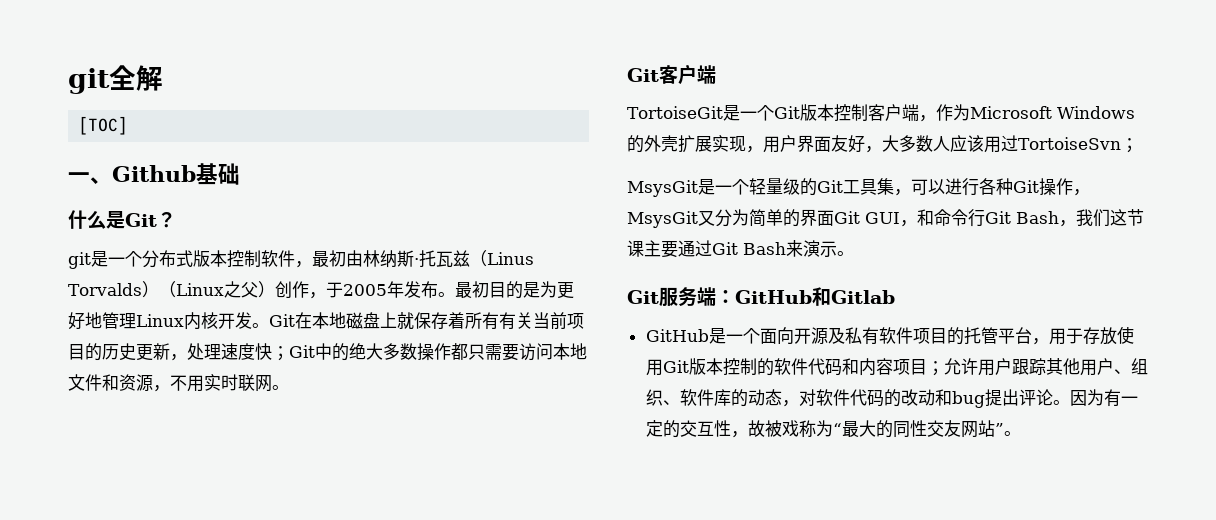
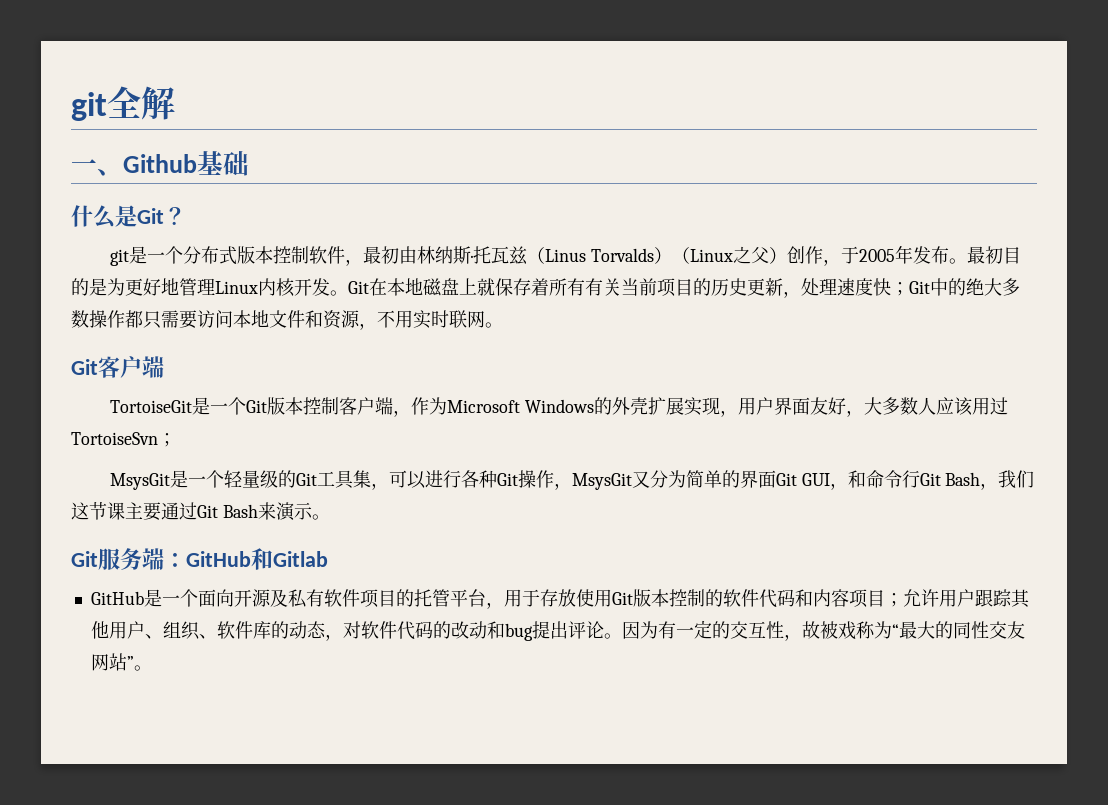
- [TOC]

